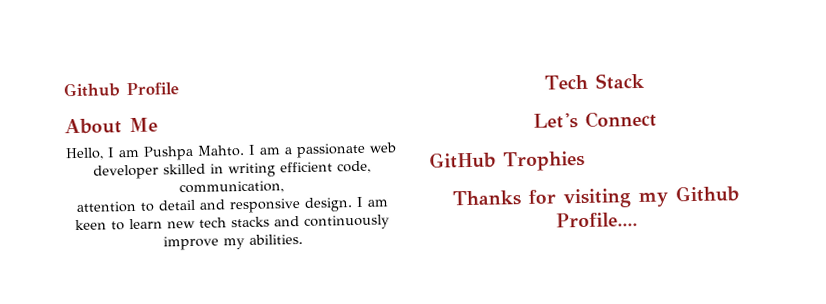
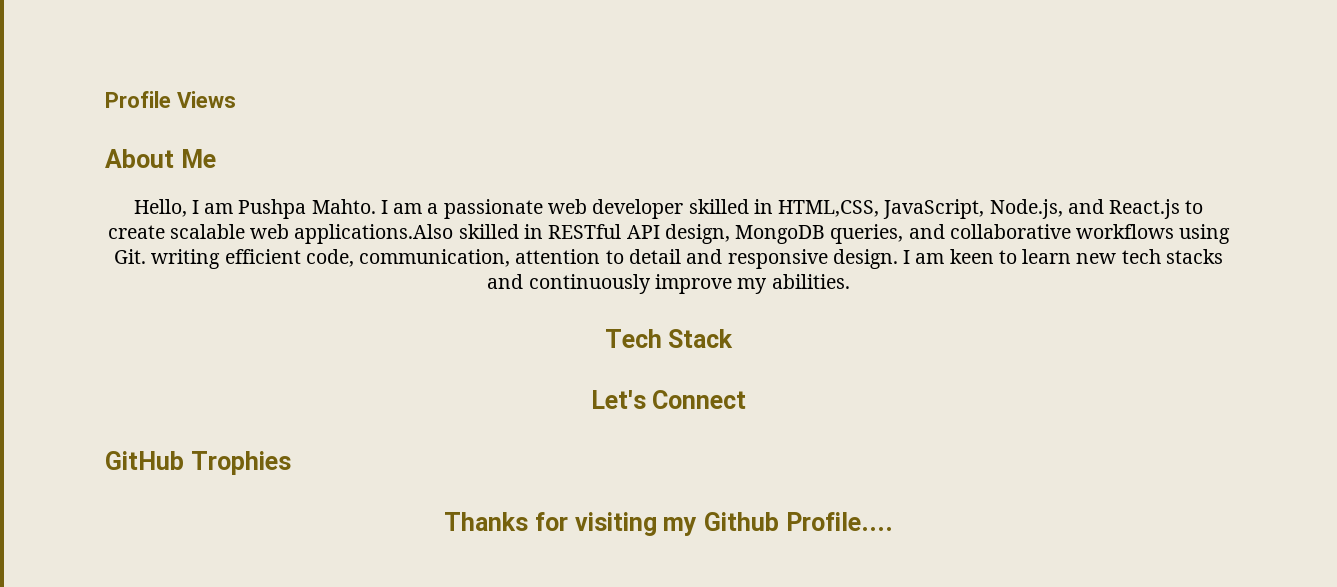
- Github Profile
+ Profile Views
- I am a passionate web developer skilled in writing efficient code, communication,
- attention to detail and responsive design.
+ I am a passionate web developer skilled in HTML,CSS, JavaScript, Node.js, and React.js to create scalable web applications.Also skilled in RESTful API design, MongoDB queries, and collaborative workflows using Git. writing efficient code, communication, attention to detail and responsive design.

